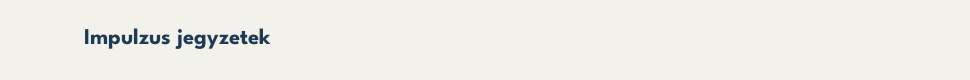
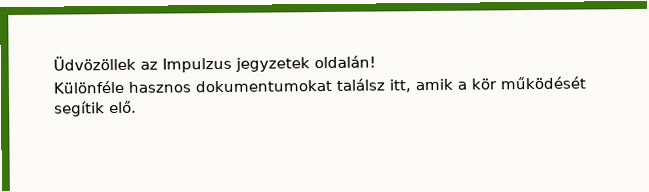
- Impulzus jegyzetek
+ Üdvözöllek az Impulzus jegyzetek oldalán!
+ Különféle hasznos dokumentumokat találsz itt, amik a kör működését segítik elő.

